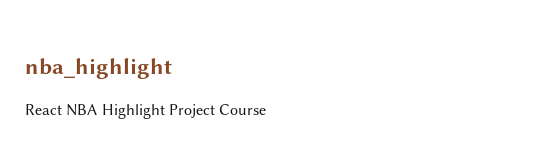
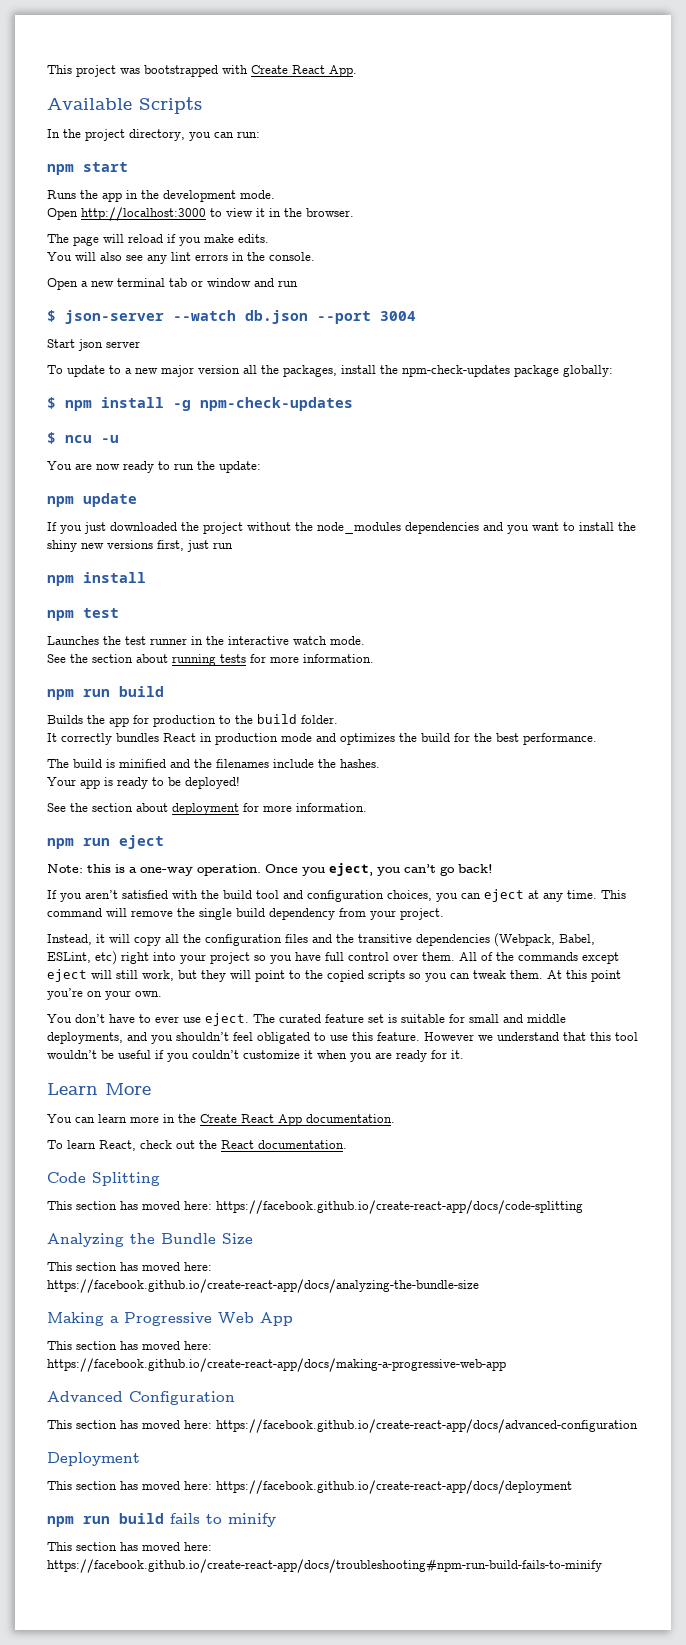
- nba_highlight
- React NBA Highlight Project Course
+ This project was bootstrapped with Create React App.
+ Available Scripts
+ In the project directory, you can run:
+ npm start
+ Runs the app in the development mode.
+ Open http://localhost:3000 to view it in the browser.
+ The page will reload if you make edits.
+ You will also see any lint errors in the console.
+ Open a new terminal tab or window and run
+ $ json-server --watch db.json --port 3004
+ Start json server
+ To update to a new major version all the packages, install the npm-check-updates package globally:
+ $ npm install -g npm-check-updates
+ $ ncu -u
+ You are now ready to run the update:
+ npm update
+ If you just downloaded the project without the node_modules dependencies and you want to install the shiny new versions first, just run
+ npm install
+ npm test
+ Launches the test runner in the interactive watch mode.
+ See the section about running tests for more information.
+ npm run build
+ Builds the app for production to the build folder.
+ It correctly bundles React in production mode and optimizes the build for the best performance.
+ The build is minified and the filenames include the hashes.
+ Your app is ready to be deployed!
+ See the section about deployment for more information.
+ npm run eject
+ Note: this is a one-way operation. Once you eject, you can’t go back!
+ If you aren’t satisfied with the build tool and configuration choices, you can eject at any time. This command will remove the single build dependency from your project.
+ Instead, it will copy all the configuration files and the transitive dependencies (Webpack, Babel, ESLint, etc) right into your project so you have full control over them. All of the commands except eject will still work, but they will point to the copied scripts so you can tweak them. At this point you’re on your own.
+ You don’t have to ever use eject. The curated feature set is suitable for small and middle deployments, and you shouldn’t feel obligated to use this feature. However we understand that this tool wouldn’t be useful if you couldn’t customize it when you are ready for it.
+ Learn More
+ You can learn more in the Create React App documentation.
+ To learn React, check out the React documentation.
+ Code Splitting
+ This section has moved here: https://facebook.github.io/create-react-app/docs/code-splitting
+ Analyzing the Bundle Size
+ This section has moved here: https://facebook.github.io/create-react-app/docs/analyzing-the-bundle-size
+ Making a Progressive Web App
+ This section has moved here: https://facebook.github.io/create-react-app/docs/making-a-progressive-web-app
+ Advanced Configuration
+ This section has moved here: https://facebook.github.io/create-react-app/docs/advanced-configuration
+ Deployment
+ This section has moved here: https://facebook.github.io/create-react-app/docs/deployment
+ npm run build fails to minify
+ This section has moved here: https://facebook.github.io/create-react-app/docs/troubleshooting#npm-run-build-fails-to-minify

